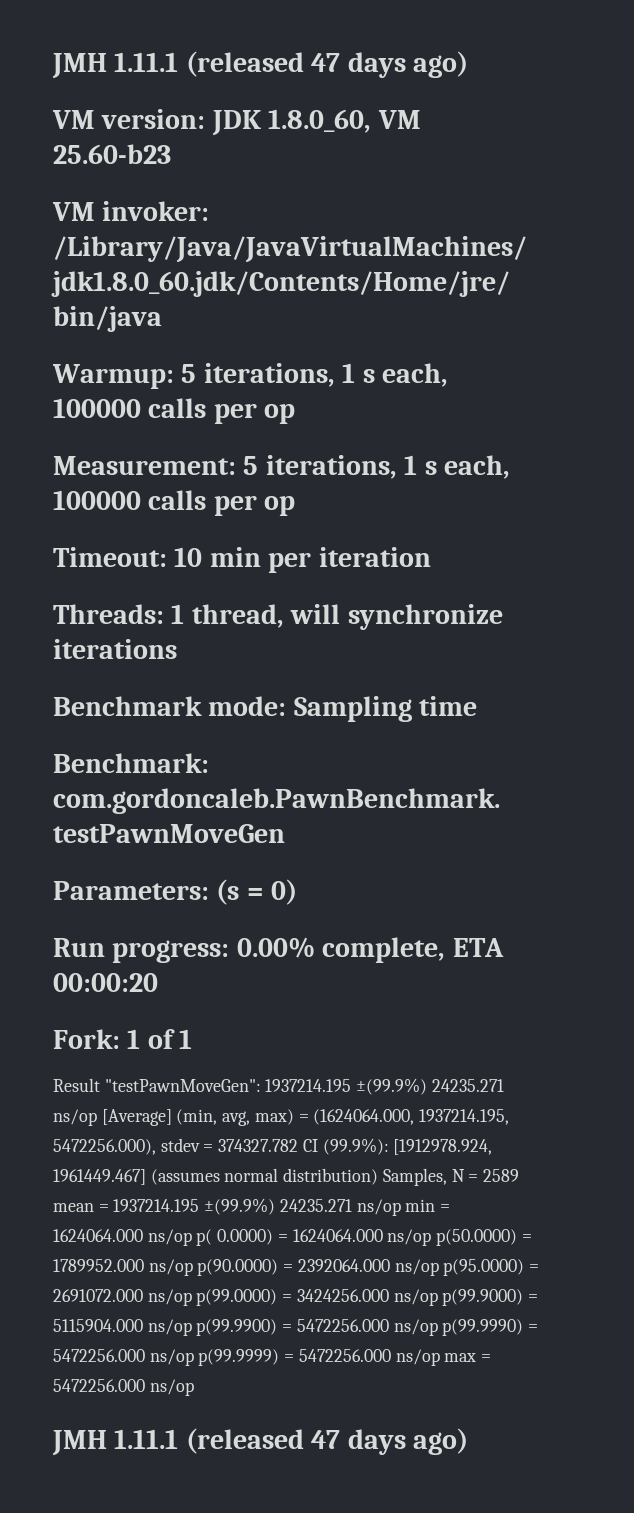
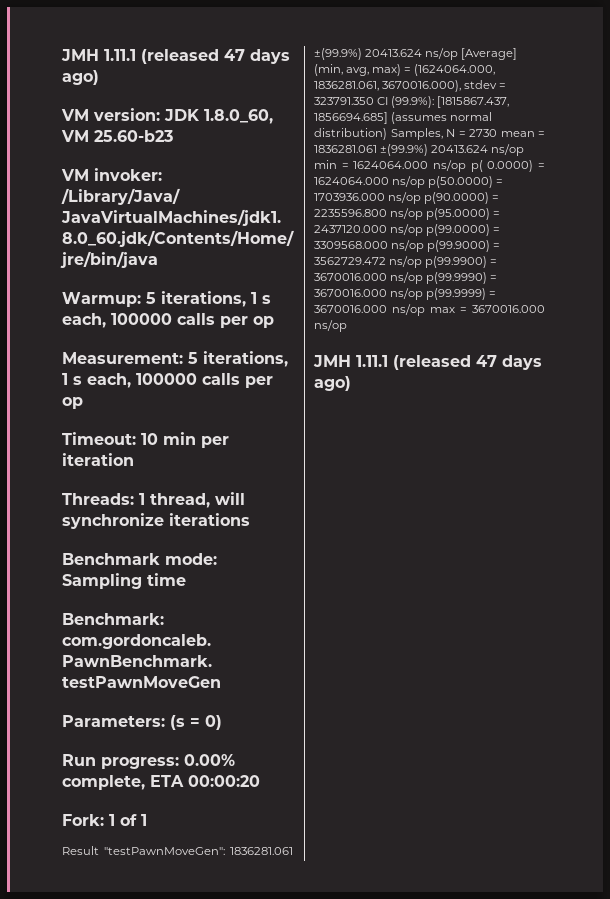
- Result "testPawnMoveGen": 1937214.195 ±(99.9%) 24235.271 ns/op [Average] (min, avg, max) = (1624064.000, 1937214.195, 5472256.000), stdev = 374327.782 CI (99.9%): [1912978.924, 1961449.467] (assumes normal distribution) Samples, N = 2589 mean = 1937214.195 ±(99.9%) 24235.271 ns/op min = 1624064.000 ns/op p( 0.0000) = 1624064.000 ns/op p(50.0000) = 1789952.000 ns/op p(90.0000) = 2392064.000 ns/op p(95.0000) = 2691072.000 ns/op p(99.0000) = 3424256.000 ns/op p(99.9000) = 5115904.000 ns/op p(99.9900) = 5472256.000 ns/op p(99.9990) = 5472256.000 ns/op p(99.9999) = 5472256.000 ns/op max = 5472256.000 ns/op
+ Result "testPawnMoveGen": 1836281.061 ±(99.9%) 20413.624 ns/op [Average] (min, avg, max) = (1624064.000, 1836281.061, 3670016.000), stdev = 323791.350 CI (99.9%): [1815867.437, 1856694.685] (assumes normal distribution) Samples, N = 2730 mean = 1836281.061 ±(99.9%) 20413.624 ns/op min = 1624064.000 ns/op p( 0.0000) = 1624064.000 ns/op p(50.0000) = 1703936.000 ns/op p(90.0000) = 2235596.800 ns/op p(95.0000) = 2437120.000 ns/op p(99.0000) = 3309568.000 ns/op p(99.9000) = 3562729.472 ns/op p(99.9900) = 3670016.000 ns/op p(99.9990) = 3670016.000 ns/op p(99.9999) = 3670016.000 ns/op max = 3670016.000 ns/op

